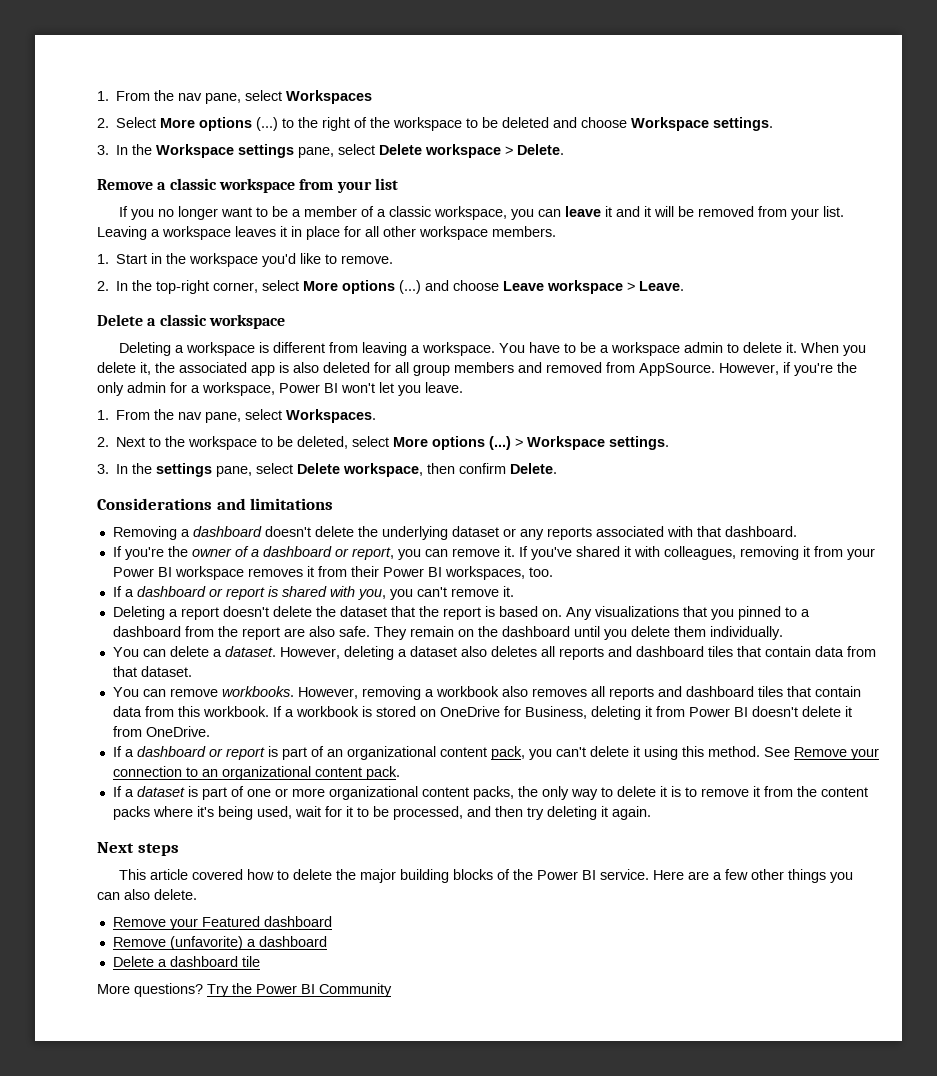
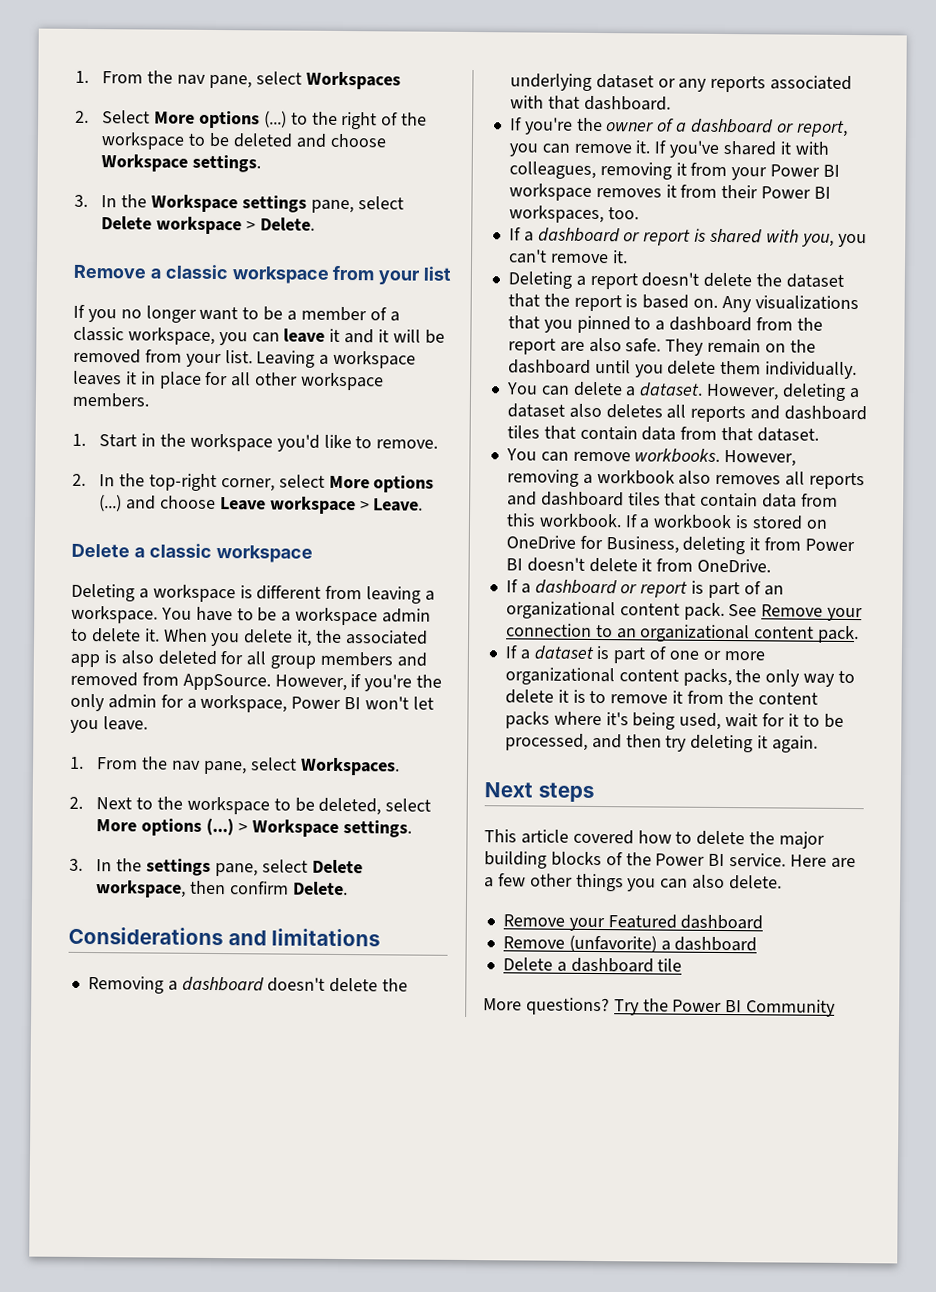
- If a dashboard or report is part of an organizational content pack, you can't delete it using this method.
+ If a dashboard or report is part of an organizational content pack.

